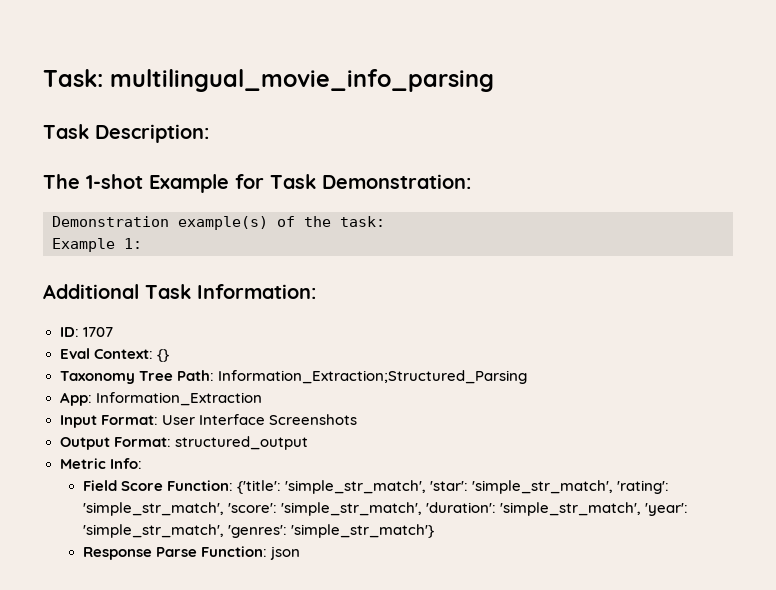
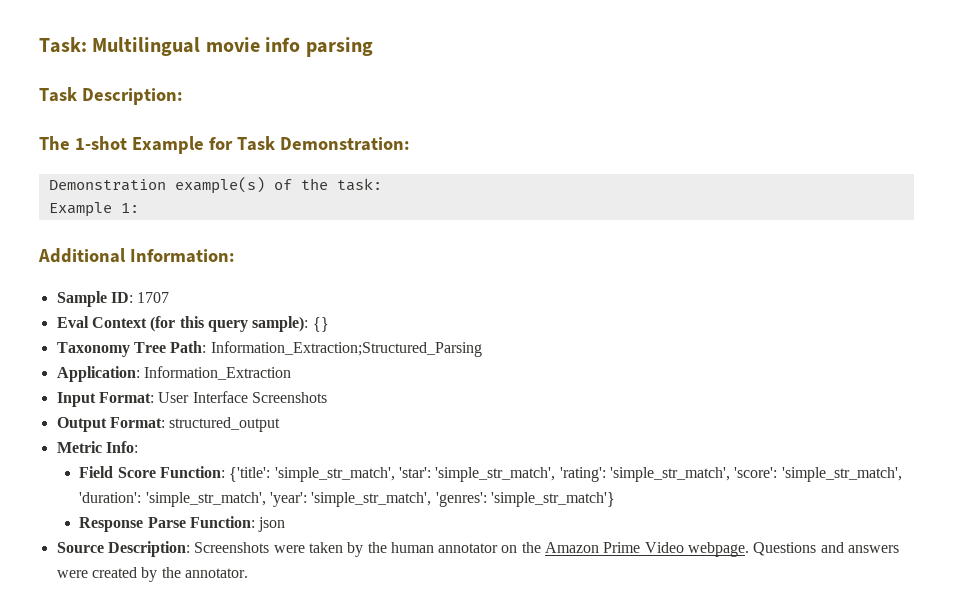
- Task: multilingual_movie_info_parsing
+ Task: Multilingual movie info parsing
- Additional Task Information:
+ Additional Information:
- ID: 1707
+ Sample ID: 1707
- Eval Context: {}
+ Eval Context (for this query sample): {}
- App: Information_Extraction
+ Application: Information_Extraction
+ Source Description: Screenshots were taken by the human annotator on the Amazon Prime Video webpage. Questions and answers were created by the annotator.

